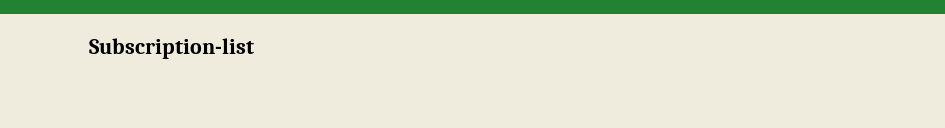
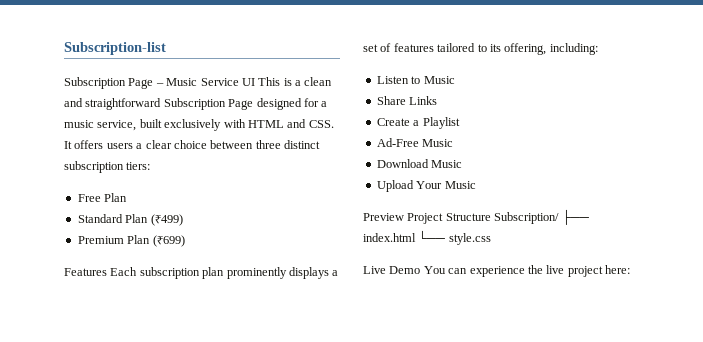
+ Subscription Page – Music Service UI This is a clean and straightforward Subscription Page designed for a music service, built exclusively with HTML and CSS. It offers users a clear choice between three distinct subscription tiers:
+ Free Plan
+ Standard Plan (₹499)
+ Premium Plan (₹699)
+ Features Each subscription plan prominently displays a set of features tailored to its offering, including:
+ Listen to Music
+ Share Links
+ Create a Playlist
+ Ad-Free Music
+ Download Music
+ Upload Your Music
+ Preview Project Structure Subscription/ ├── index.html └── style.css
+ Live Demo You can experience the live project here:

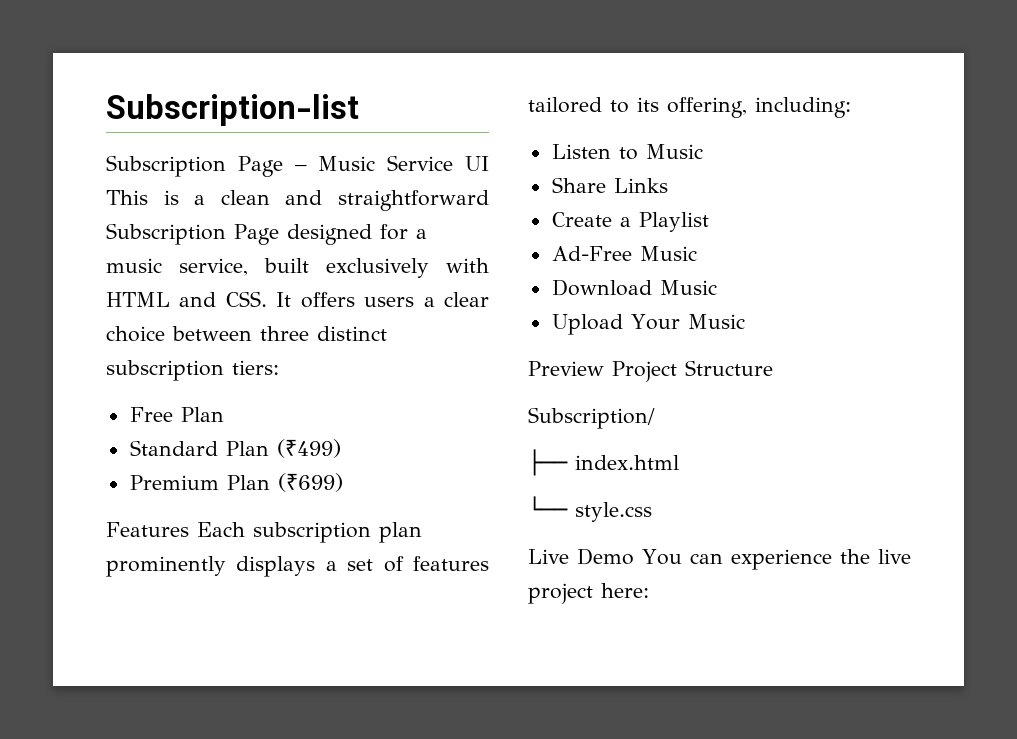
- Preview Project Structure Subscription/ ├── index.html └── style.css
+ Preview Project Structure
+ Subscription/
+ ├── index.html
+ └── style.css

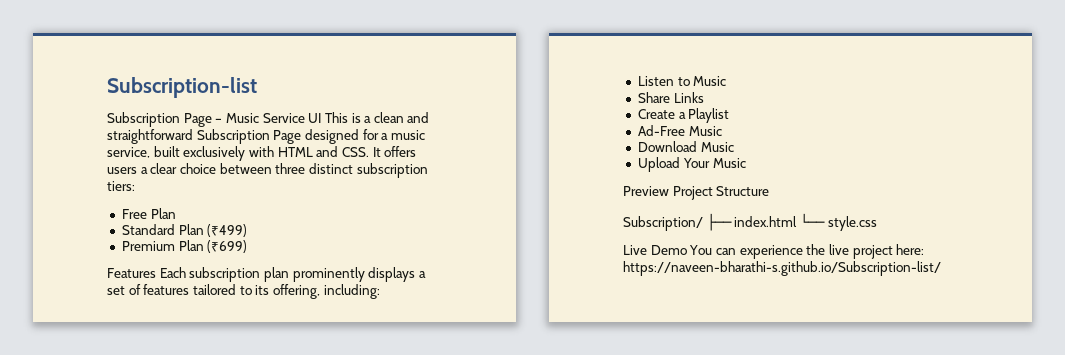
- Subscription/
- ├── index.html
- └── style.css
+ Subscription/ ├── index.html └── style.css
- Live Demo You can experience the live project here:
+ Live Demo You can experience the live project here: https://naveen-bharathi-s.github.io/Subscription-list/

